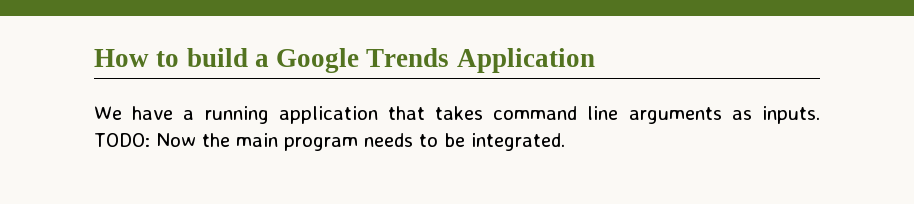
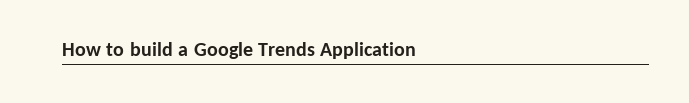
- We have a running application that takes command line arguments as inputs. TODO: Now the main program needs to be integrated.

